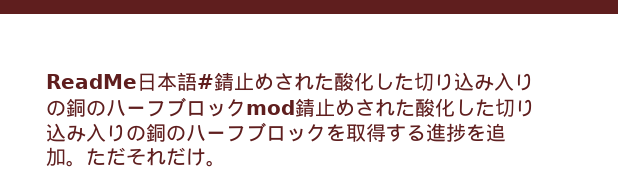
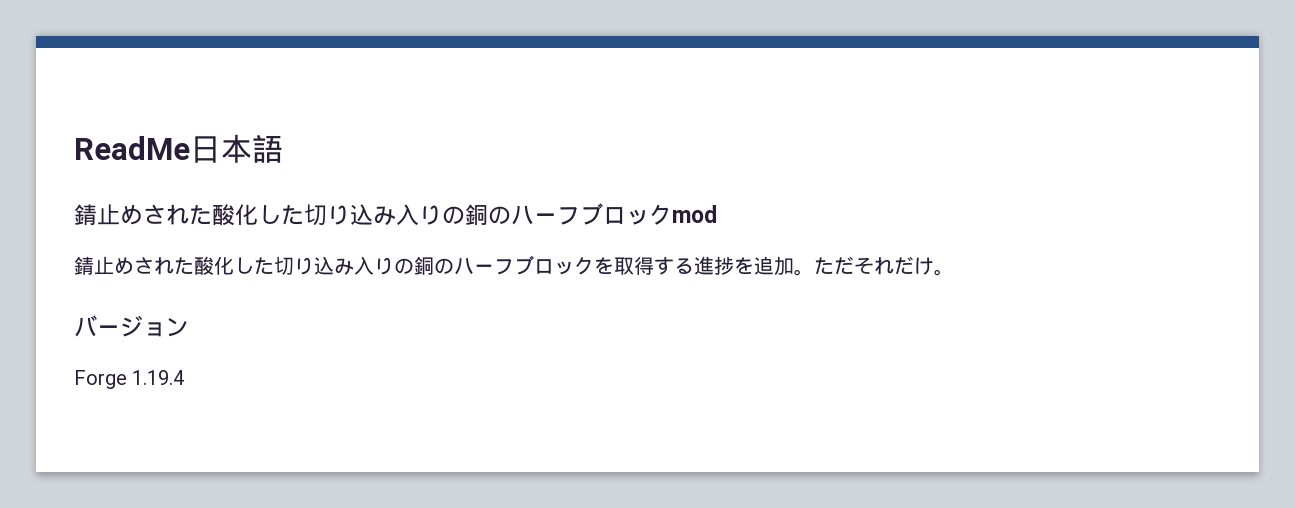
- ReadMe日本語#錆止めされた酸化した切り込み入りの銅のハーフブロックmod錆止めされた酸化した切り込み入りの銅のハーフブロックを取得する進捗を追加。
+ ReadMe日本語
+ 錆止めされた酸化した切り込み入りの銅のハーフブロックmod
+ 錆止めされた酸化した切り込み入りの銅のハーフブロックを取得する進捗を追加。
+ バージョン
+ Forge 1.19.4

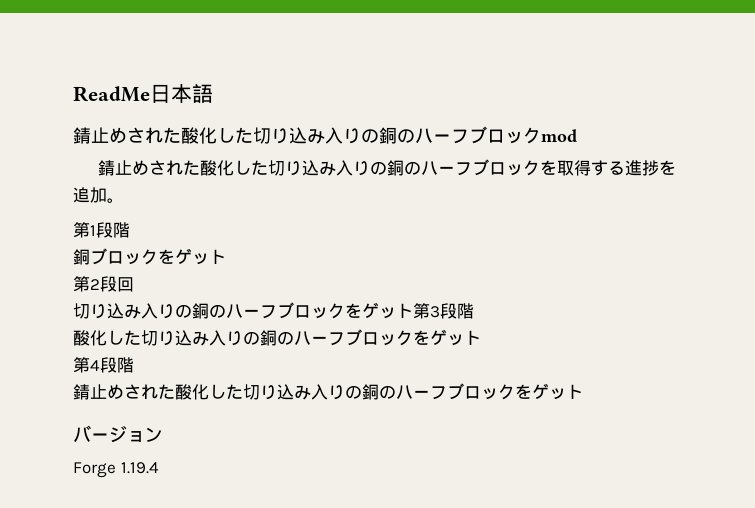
- 錆止めされた酸化した切り込み入りの銅のハーフブロックを取得する進捗を追加。ただそれだけ。
+ 錆止めされた酸化した切り込み入りの銅のハーフブロックを取得する進捗を追加。
+ 第1段階
+ 銅ブロックをゲット
+ 第2段回
+ 切り込み入りの銅のハーフブロックをゲット第3段階
+ 酸化した切り込み入りの銅のハーフブロックをゲット
+ 第4段階
+ 錆止めされた酸化した切り込み入りの銅のハーフブロックをゲット

